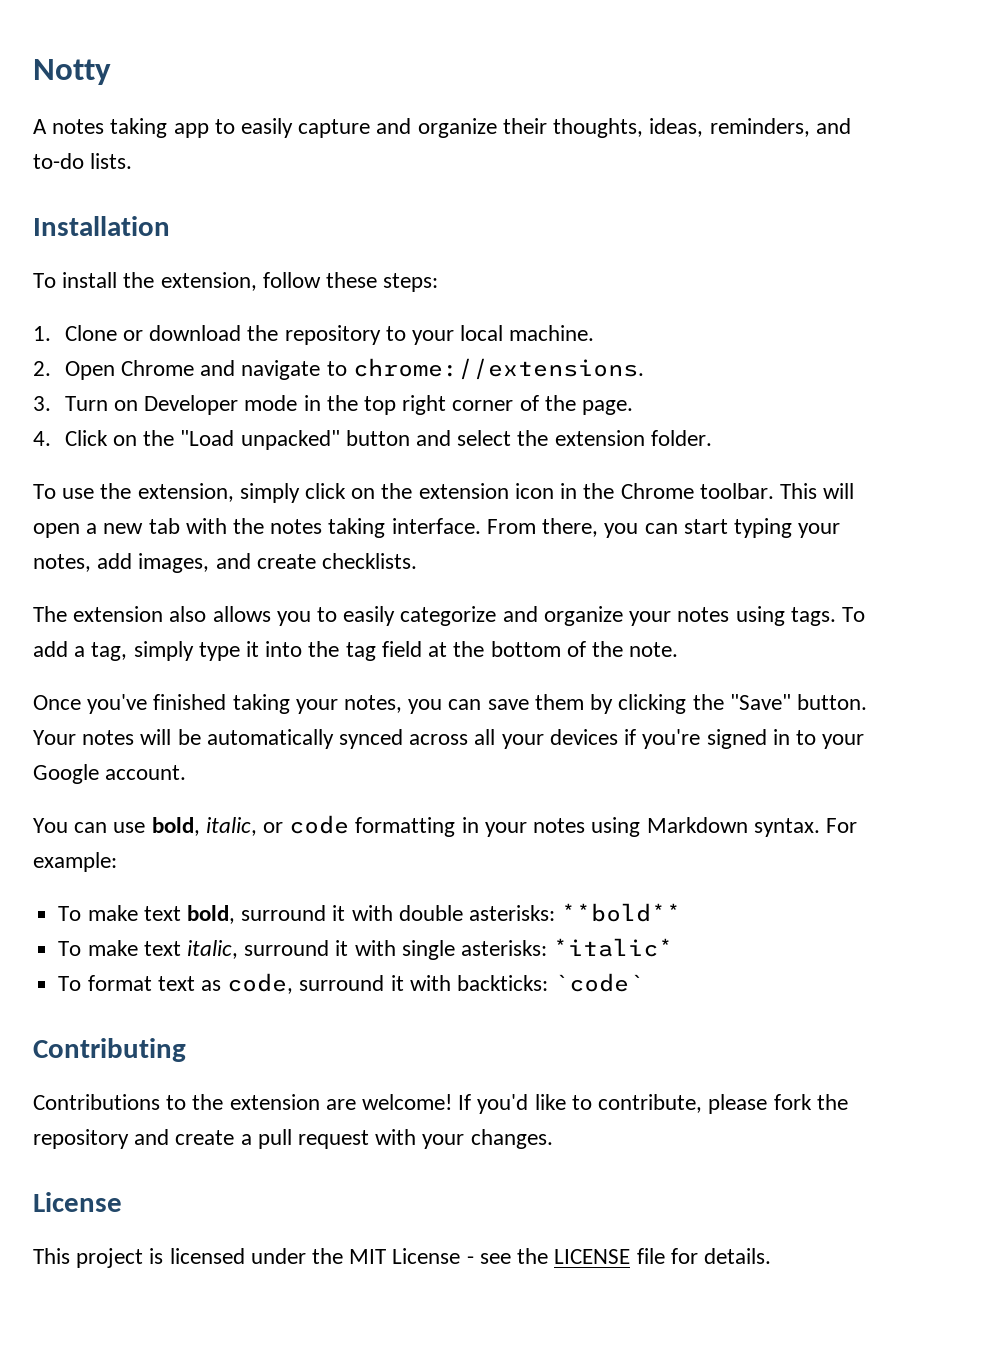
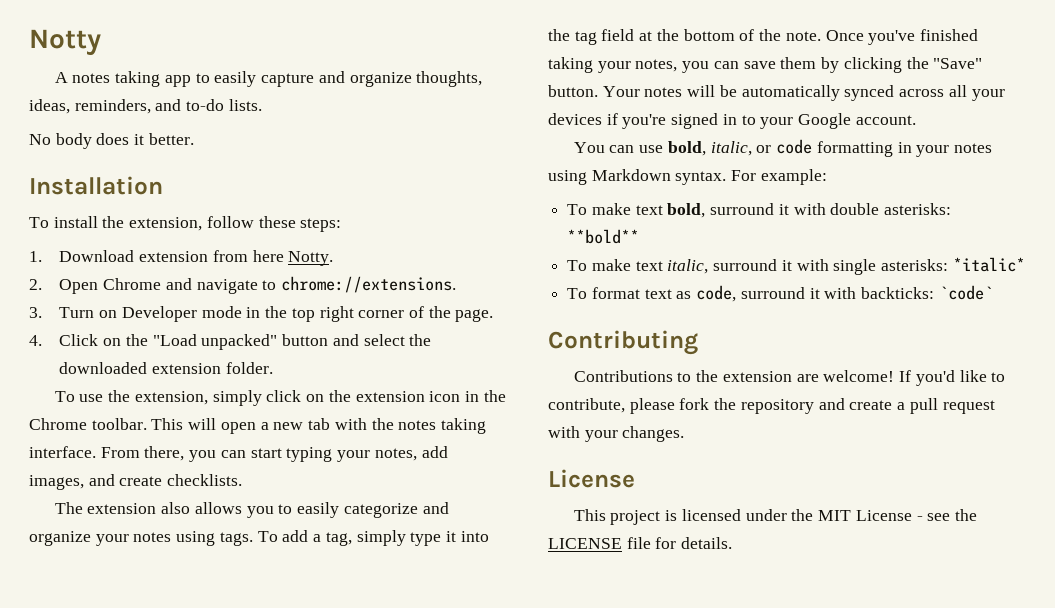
- A notes taking app to easily capture and organize their thoughts, ideas, reminders, and to-do lists.
+ A notes taking app to easily capture and organize thoughts, ideas, reminders, and to-do lists.
+ No body does it better.
- 1. Clone or download the repository to your local machine.
+ 1. Download extension from here Notty.
- 4. Click on the "Load unpacked" button and select the extension folder.
+ 4. Click on the "Load unpacked" button and select the downloaded extension folder.
- To add a tag, simply type it into the tag field at the bottom of the note.
- Once you've finished taking your notes, you can save them by clicking the "Save" button.
+ To add a tag, simply type it into the tag field at the bottom of the note. Once you've finished taking your notes, you can save them by clicking the "Save" button.

